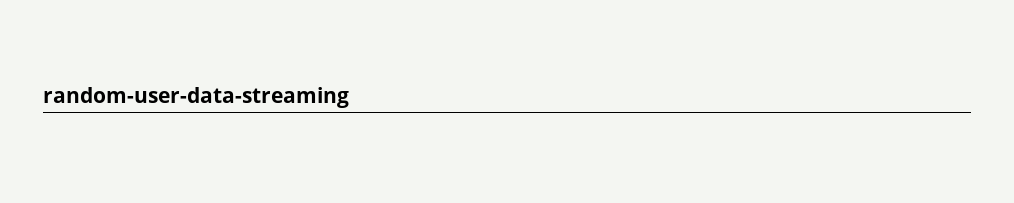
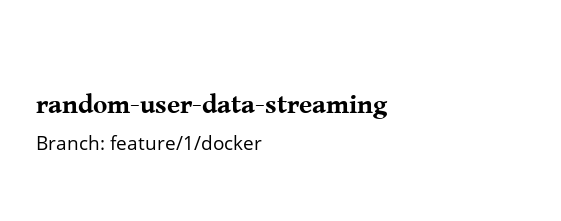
+ Branch: feature/1/docker

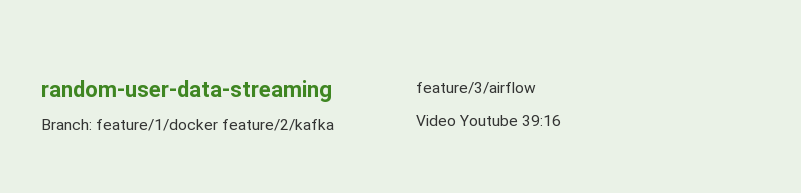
- Branch: feature/1/docker
+ Branch: feature/1/docker feature/2/kafka feature/3/airflow
+ Video Youtube 39:16

